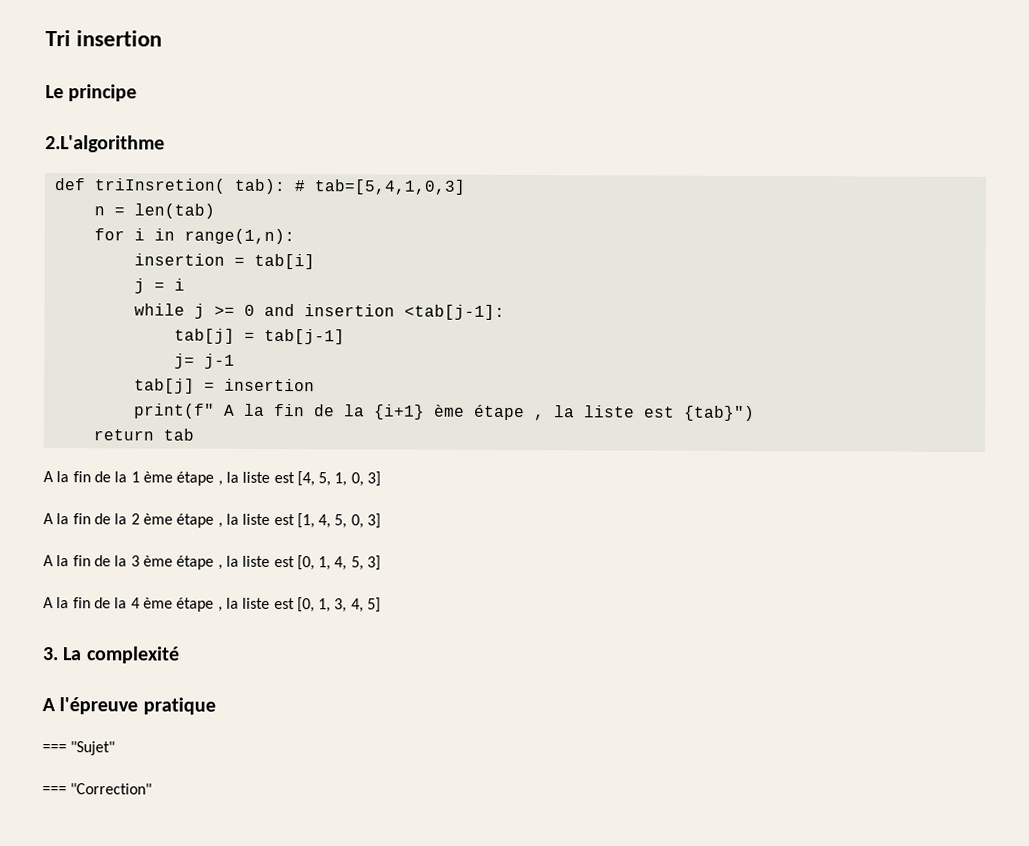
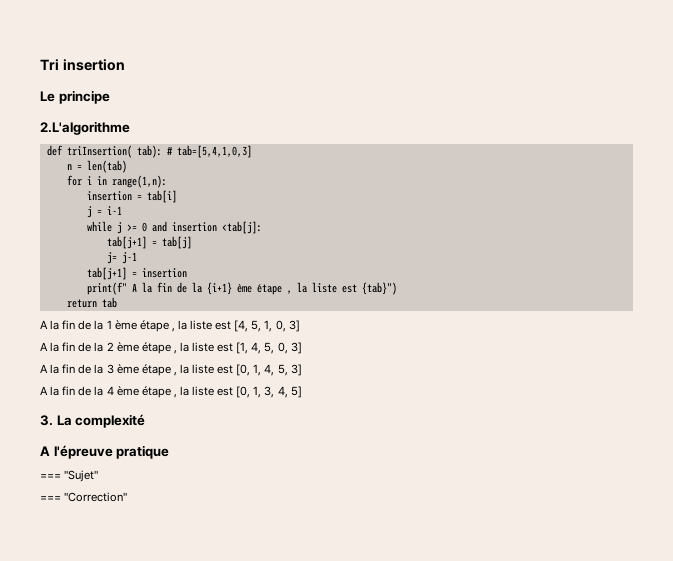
- def triInsretion( tab): # tab=[5,4,1,0,3]
+ def triInsertion( tab): # tab=[5,4,1,0,3]
- j = i
+ j = i-1
- while j >= 0 and insertion <tab[j-1]:
- tab[j] = tab[j-1]
+ while j >= 0 and insertion <tab[j]:
+ tab[j+1] = tab[j]
- tab[j] = insertion
+ tab[j+1] = insertion

